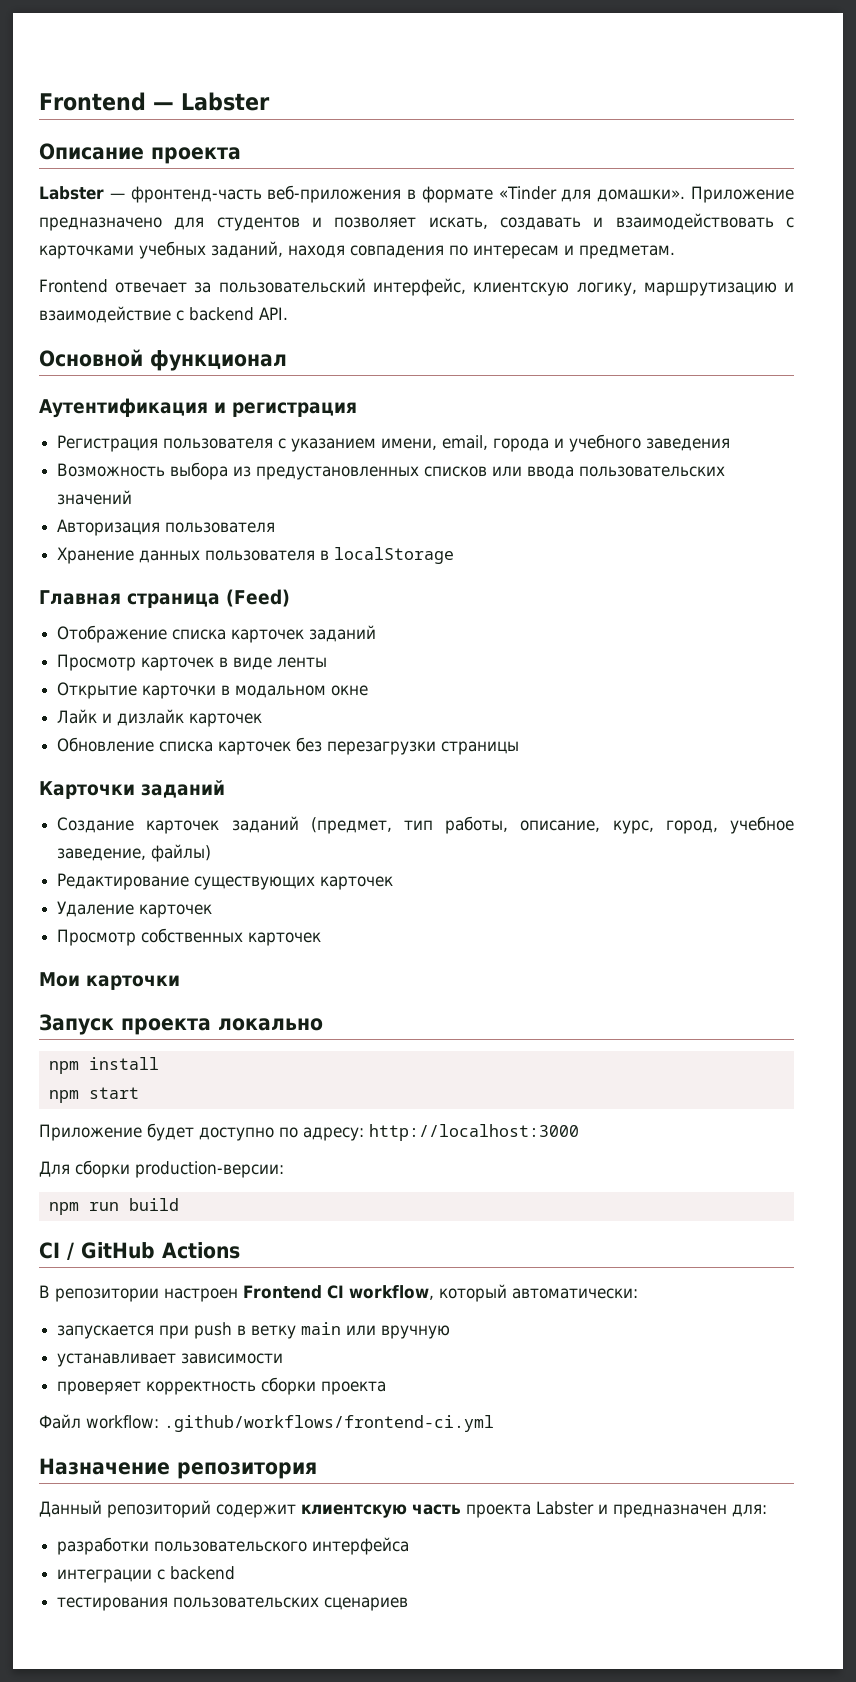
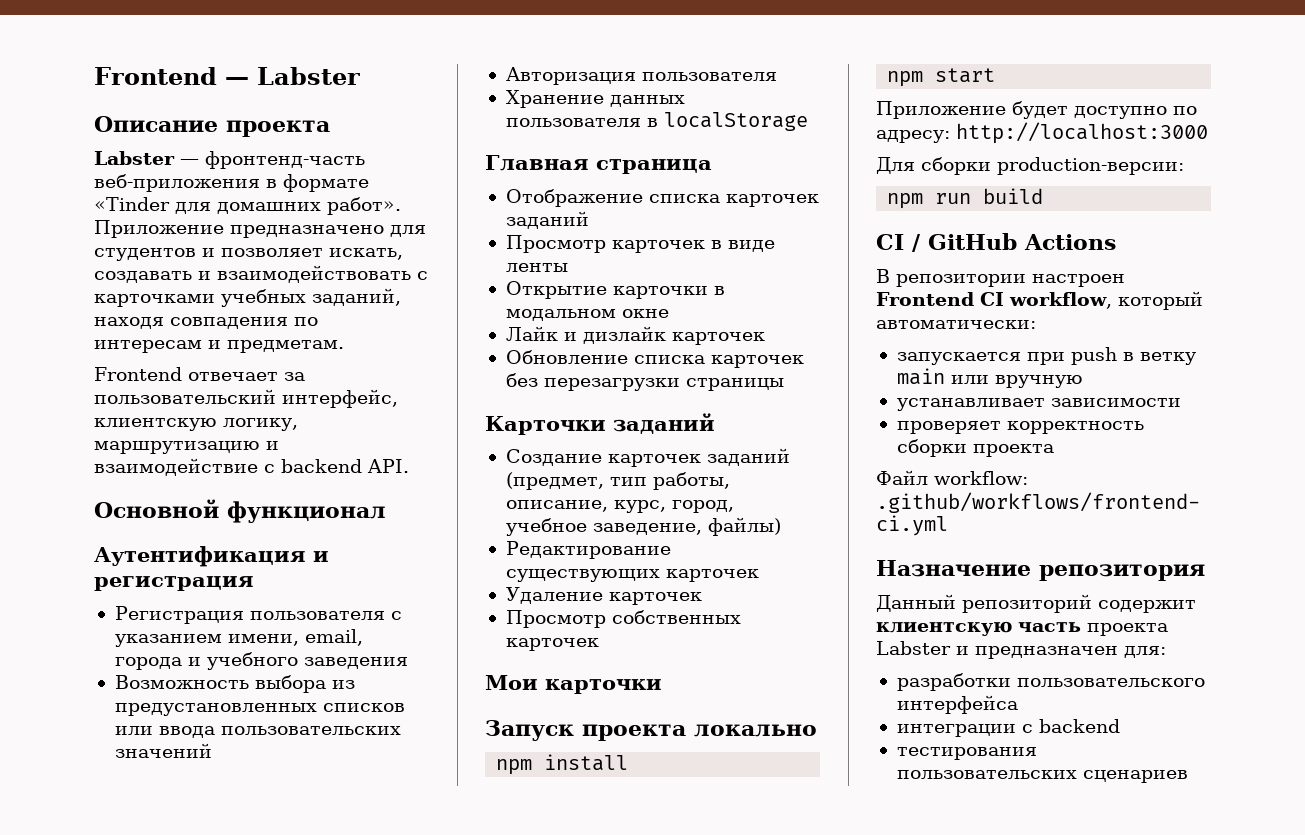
- Labster — фронтенд-часть веб-приложения в формате «Tinder для домашки».
+ Labster — фронтенд-часть веб-приложения в формате «Tinder для домашних работ».
- Главная страница (Feed)
+ Главная страница

